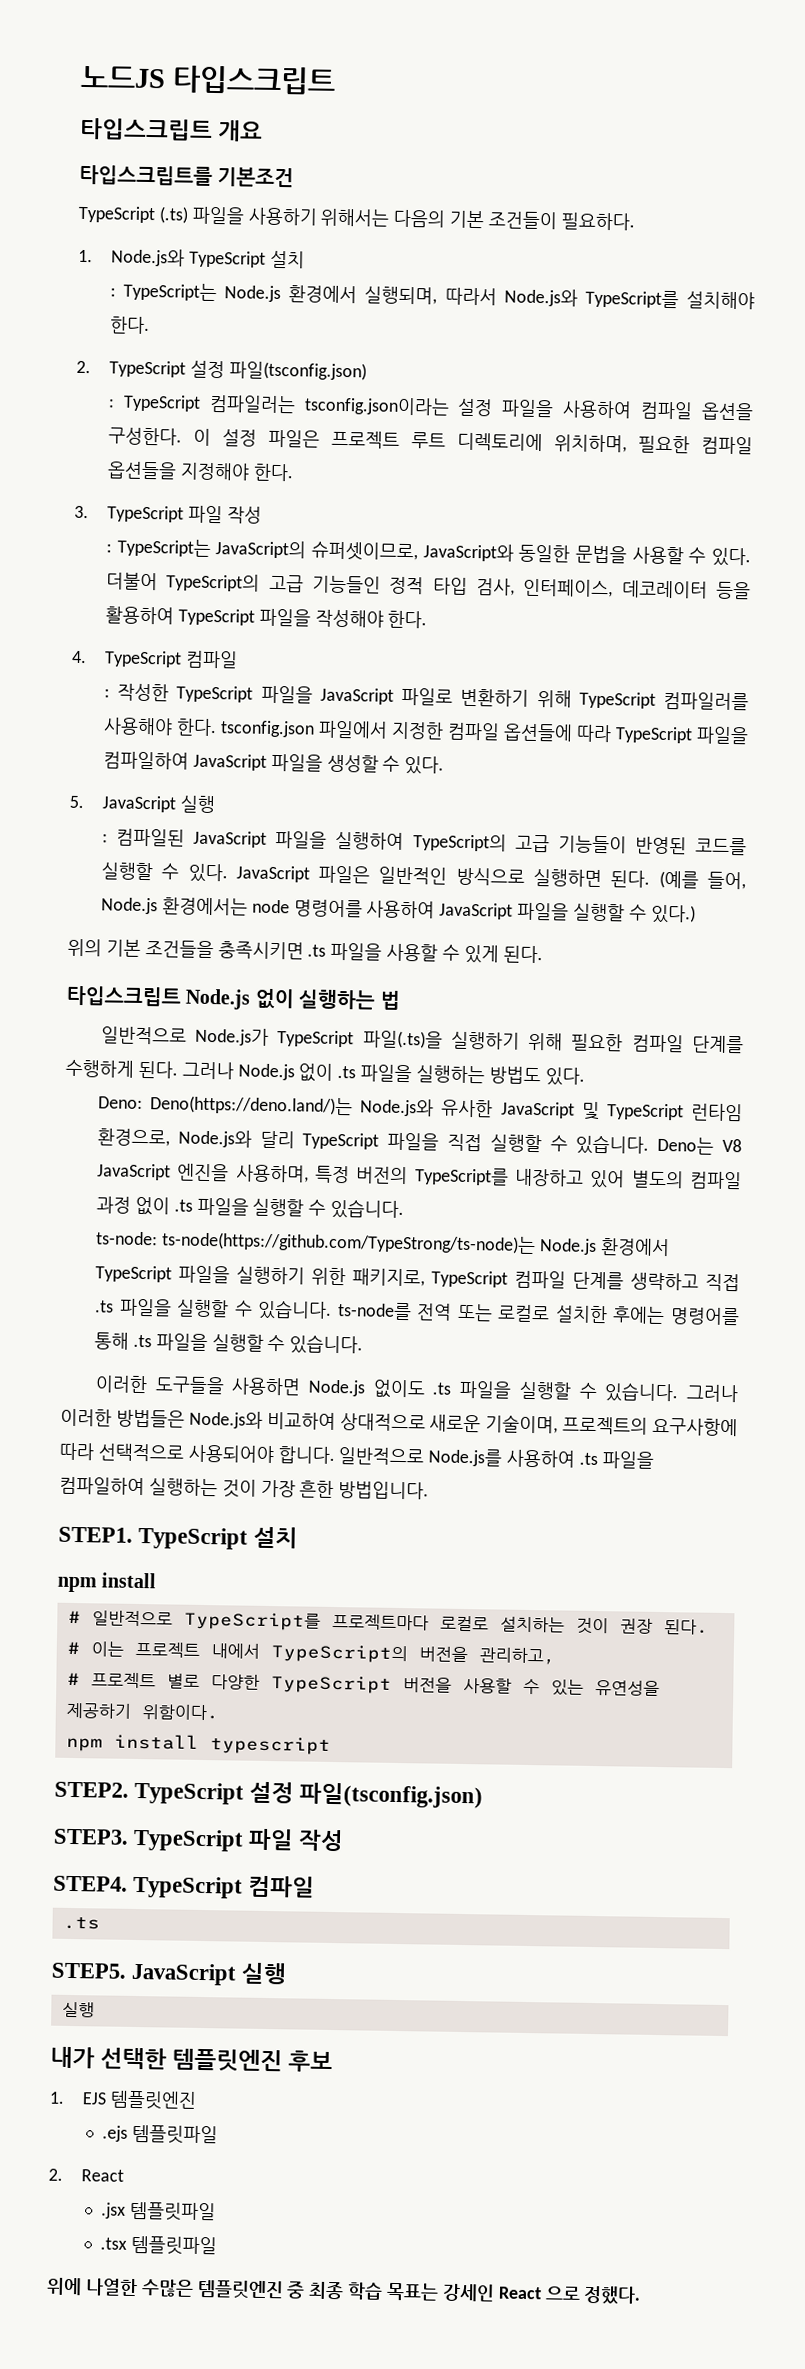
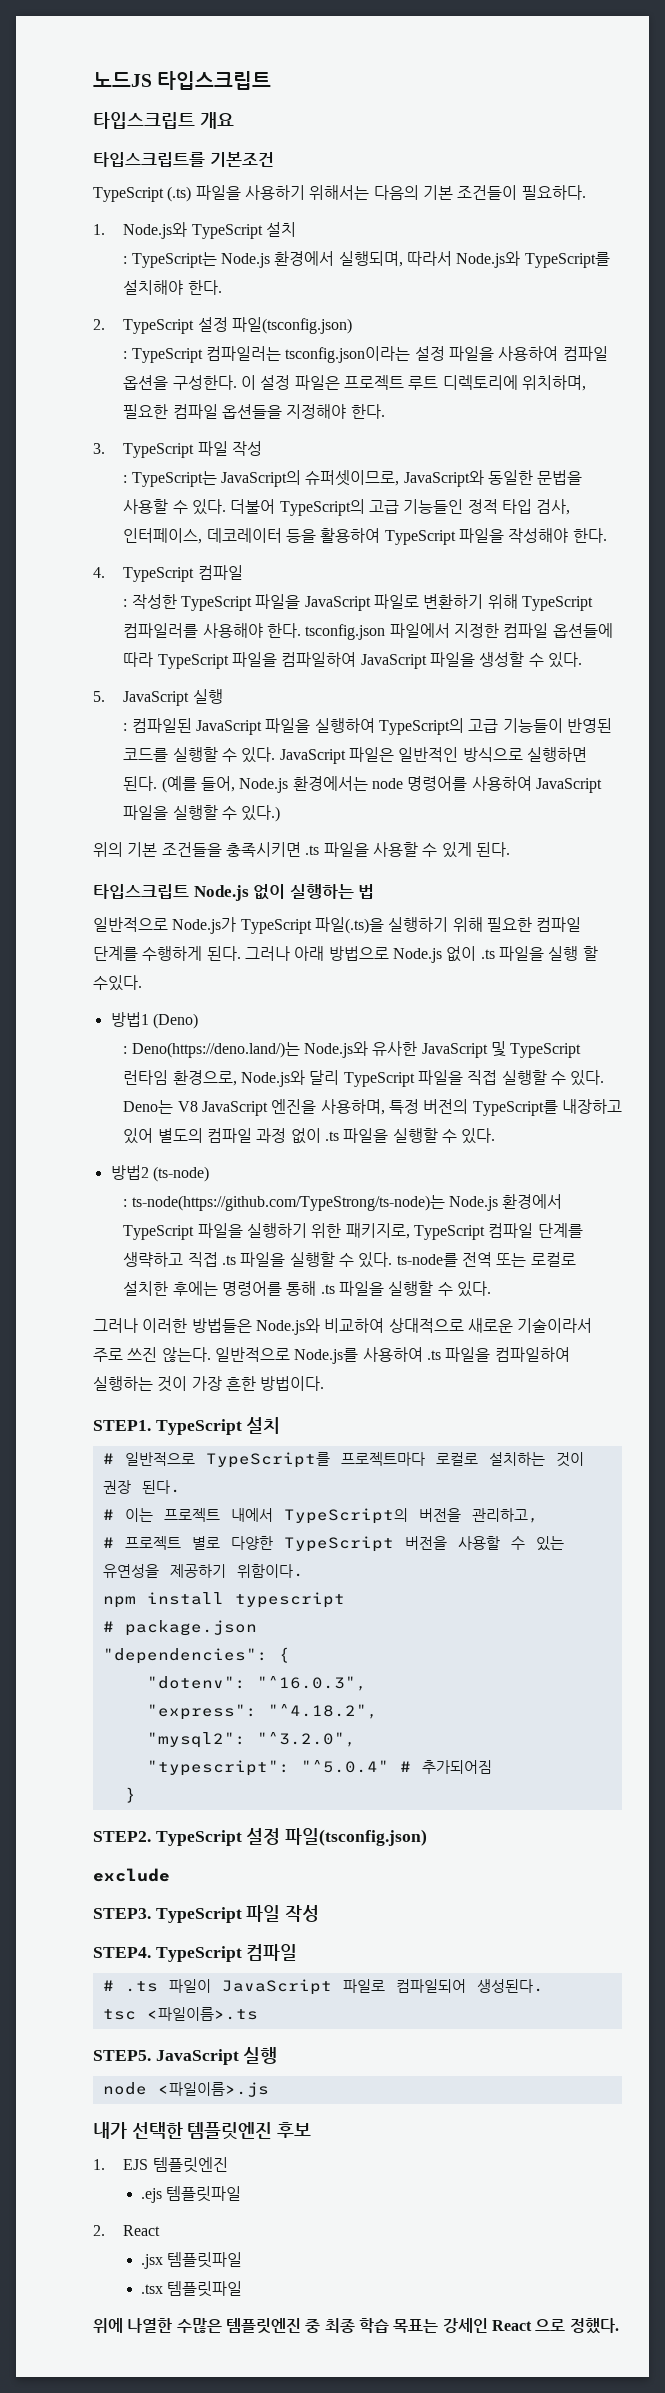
- 그러나 Node.js 없이 .ts 파일을 실행하는 방법도 있다.
- Deno: Deno(https://deno.land/)는 Node.js와 유사한 JavaScript 및 TypeScript 런타임 환경으로, Node.js와 달리 TypeScript 파일을 직접 실행할 수 있습니다.
+ 그러나 아래 방법으로 Node.js 없이 .ts 파일을 실행 할 수있다.
+ 방법1 (Deno)
+ : Deno(https://deno.land/)는 Node.js와 유사한 JavaScript 및 TypeScript 런타임 환경으로, Node.js와 달리 TypeScript 파일을 직접 실행할 수 있다.
- Deno는 V8 JavaScript 엔진을 사용하며, 특정 버전의 TypeScript를 내장하고 있어 별도의 컴파일 과정 없이 .ts 파일을 실행할 수 있습니다.
- ts-node: ts-node(https://github.com/TypeStrong/ts-node)는 Node.js 환경에서 TypeScript 파일을 실행하기 위한 패키지로, TypeScript 컴파일 단계를 생략하고 직접 .ts 파일을 실행할 수 있습니다. ts-node를 전역 또는 로컬로 설치한 후에는 명령어를 통해 .ts 파일을 실행할 수 있습니다.
- 이러한 도구들을 사용하면 Node.js 없이도 .ts 파일을 실행할 수 있습니다. 그러나 이러한 방법들은 Node.js와 비교하여 상대적으로 새로운 기술이며, 프로젝트의 요구사항에 따라 선택적으로 사용되어야 합니다.
+ Deno는 V8 JavaScript 엔진을 사용하며, 특정 버전의 TypeScript를 내장하고 있어 별도의 컴파일 과정 없이 .ts 파일을 실행할 수 있다.
+ 방법2 (ts-node)
+ : ts-node(https://github.com/TypeStrong/ts-node)는 Node.js 환경에서 TypeScript 파일을 실행하기 위한 패키지로, TypeScript 컴파일 단계를 생략하고 직접 .ts 파일을 실행할 수 있다. ts-node를 전역 또는 로컬로 설치한 후에는 명령어를 통해 .ts 파일을 실행할 수 있다.
+ 그러나 이러한 방법들은 Node.js와 비교하여 상대적으로 새로운 기술이라서 주로 쓰진 않는다.
- 일반적으로 Node.js를 사용하여 .ts 파일을 컴파일하여 실행하는 것이 가장 흔한 방법입니다.
+ 일반적으로 Node.js를 사용하여 .ts 파일을 컴파일하여 실행하는 것이 가장 흔한 방법이다.
  STEP1. TypeScript 설치
- npm install
+ # package.json
+ "dependencies": {
+ "dotenv": "^16.0.3",
+ "express": "^4.18.2",
+ "mysql2": "^3.2.0",
+ "typescript": "^5.0.4" # 추가되어짐
+ }
+ exclude
  STEP4. TypeScript 컴파일
- .ts
+ # .ts 파일이 JavaScript 파일로 컴파일되어 생성된다.
+ tsc <파일이름>.ts
  STEP5. JavaScript 실행
- 실행
+ node <파일이름>.js

